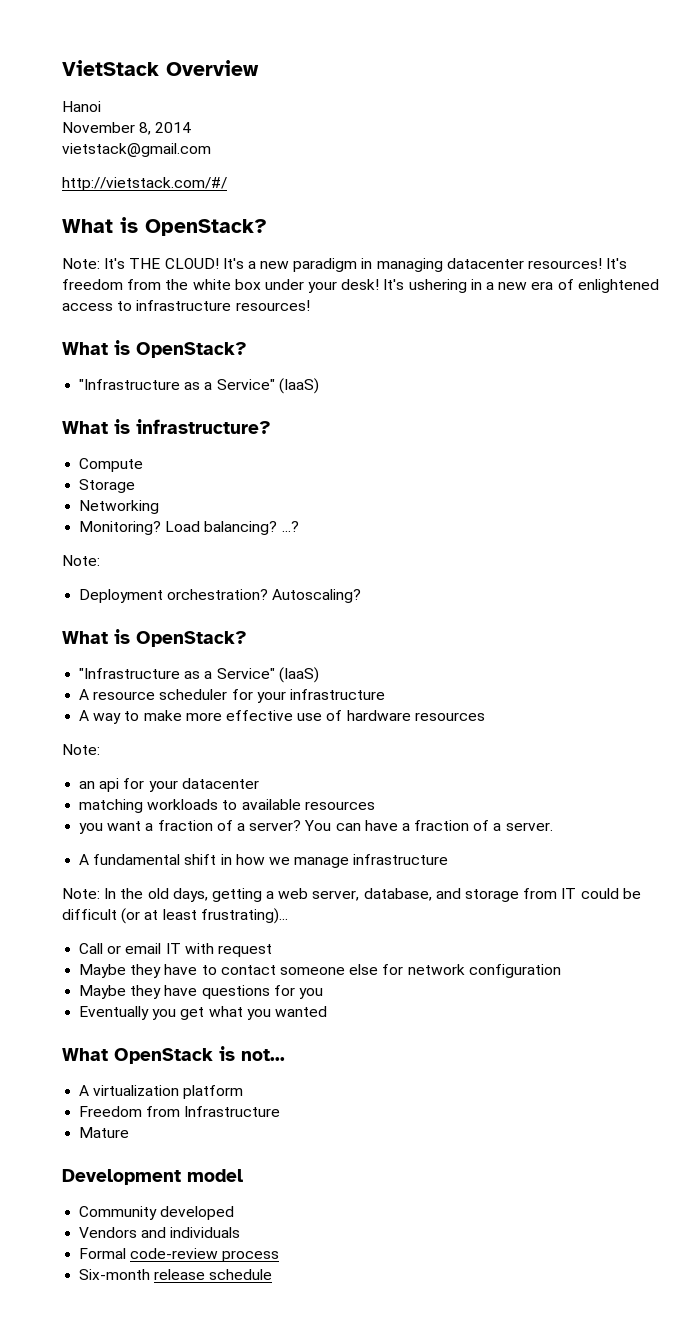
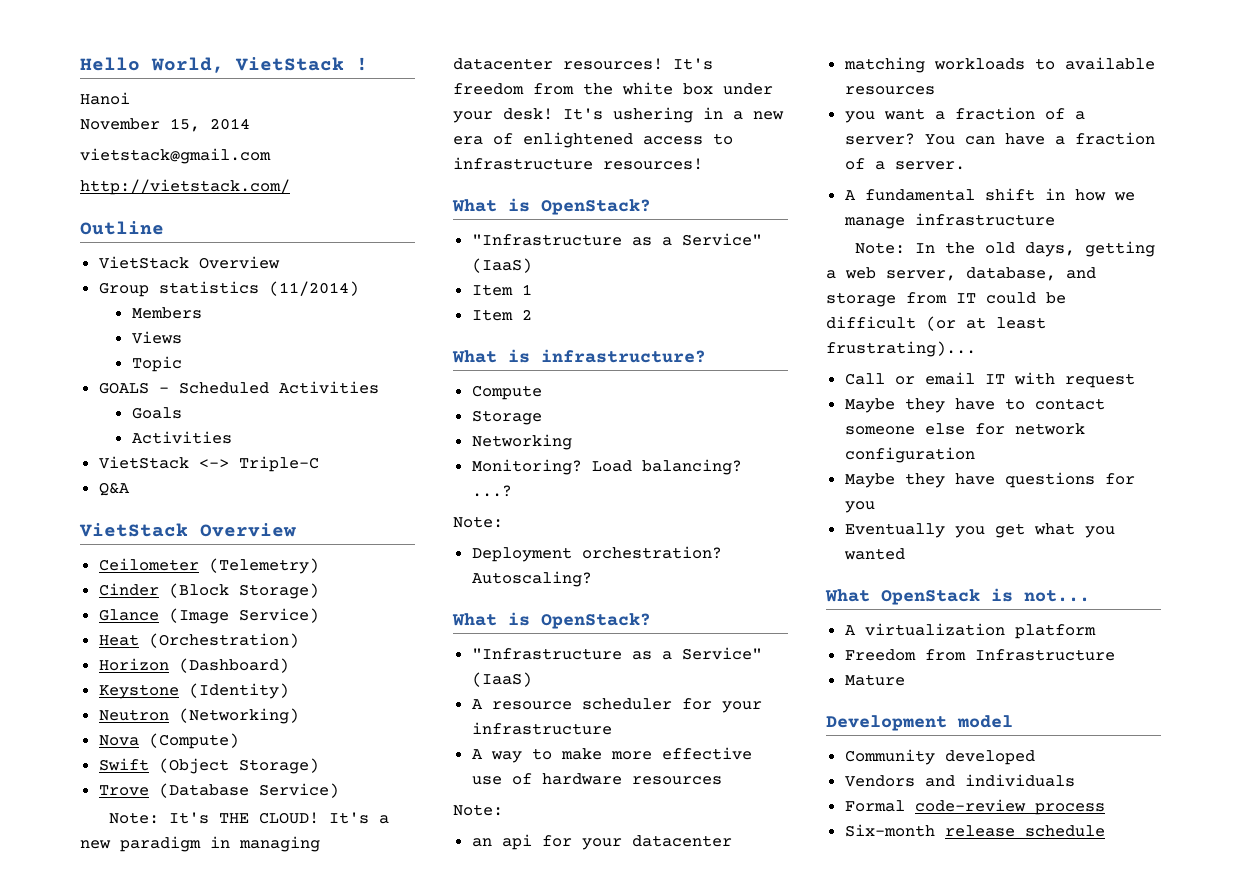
- VietStack Overview
+ Hello World, VietStack !
- November 8, 2014
+ November 15, 2014
- http://vietstack.com/#/
- What is OpenStack?
+ http://vietstack.com/
+ Outline
+ VietStack Overview
+ Group statistics (11/2014)
+ Members
+ Views
+ Topic
+ GOALS - Scheduled Activities
+ Goals
+ Activities
+ VietStack <-> Triple-C
+ Q&A
+ VietStack Overview
+ Ceilometer (Telemetry)
+ Cinder (Block Storage)
+ Glance (Image Service)
+ Heat (Orchestration)
+ Horizon (Dashboard)
+ Keystone (Identity)
+ Neutron (Networking)
+ Nova (Compute)
+ Swift (Object Storage)
+ Trove (Database Service)
+ Item 1
+ Item 2

